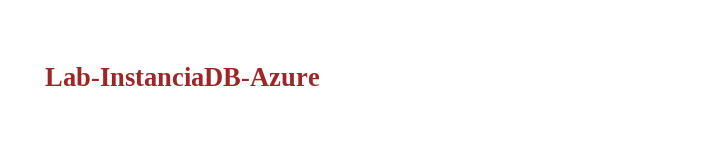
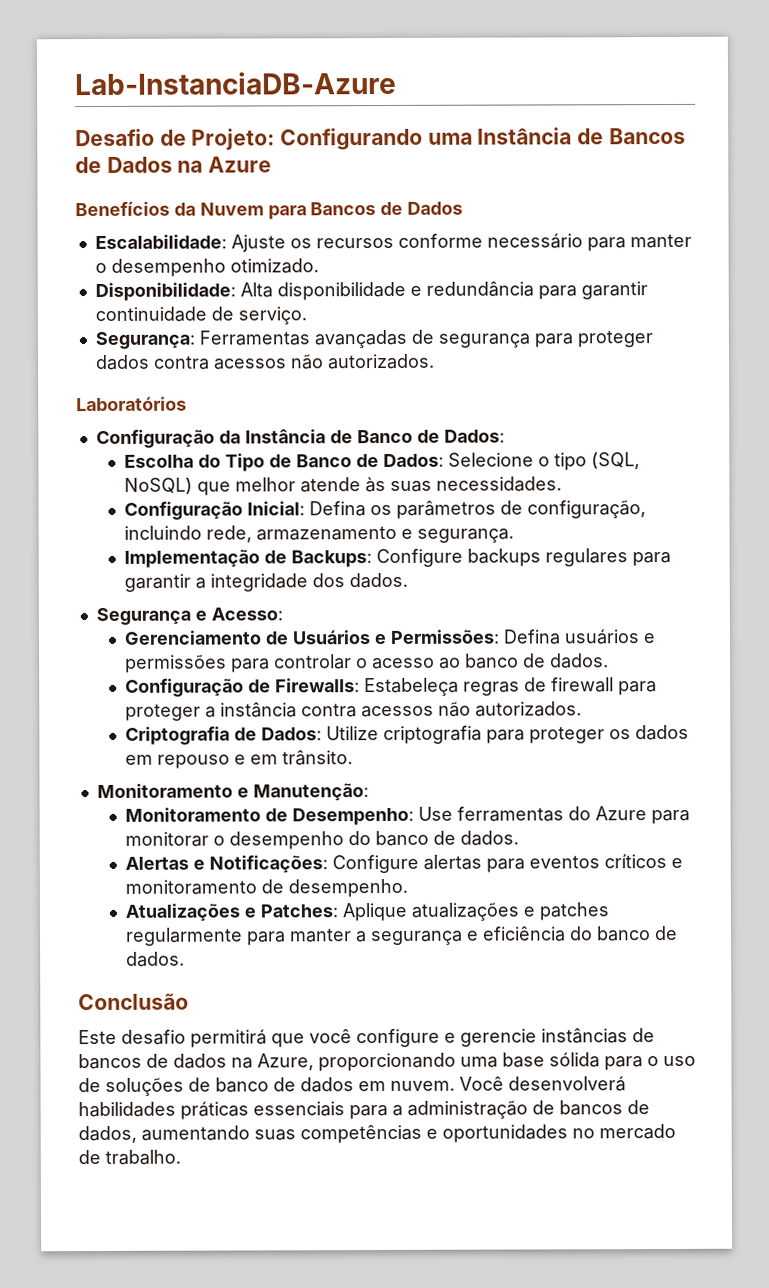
+ Desafio de Projeto: Configurando uma Instância de Bancos de Dados na Azure
+ Benefícios da Nuvem para Bancos de Dados
+ Escalabilidade: Ajuste os recursos conforme necessário para manter o desempenho otimizado.
+ Disponibilidade: Alta disponibilidade e redundância para garantir continuidade de serviço.
+ Segurança: Ferramentas avançadas de segurança para proteger dados contra acessos não autorizados.
+ Laboratórios
+ Configuração da Instância de Banco de Dados:
+ Escolha do Tipo de Banco de Dados: Selecione o tipo (SQL, NoSQL) que melhor atende às suas necessidades.
+ Configuração Inicial: Defina os parâmetros de configuração, incluindo rede, armazenamento e segurança.
+ Implementação de Backups: Configure backups regulares para garantir a integridade dos dados.
+ Segurança e Acesso:
+ Gerenciamento de Usuários e Permissões: Defina usuários e permissões para controlar o acesso ao banco de dados.
+ Configuração de Firewalls: Estabeleça regras de firewall para proteger a instância contra acessos não autorizados.
+ Criptografia de Dados: Utilize criptografia para proteger os dados em repouso e em trânsito.
+ Monitoramento e Manutenção:
+ Monitoramento de Desempenho: Use ferramentas do Azure para monitorar o desempenho do banco de dados.
+ Alertas e Notificações: Configure alertas para eventos críticos e monitoramento de desempenho.
+ Atualizações e Patches: Aplique atualizações e patches regularmente para manter a segurança e eficiência do banco de dados.
+ Conclusão
+ Este desafio permitirá que você configure e gerencie instâncias de bancos de dados na Azure, proporcionando uma base sólida para o uso de soluções de banco de dados em nuvem. Você desenvolverá habilidades práticas essenciais para a administração de bancos de dados, aumentando suas competências e oportunidades no mercado de trabalho.

